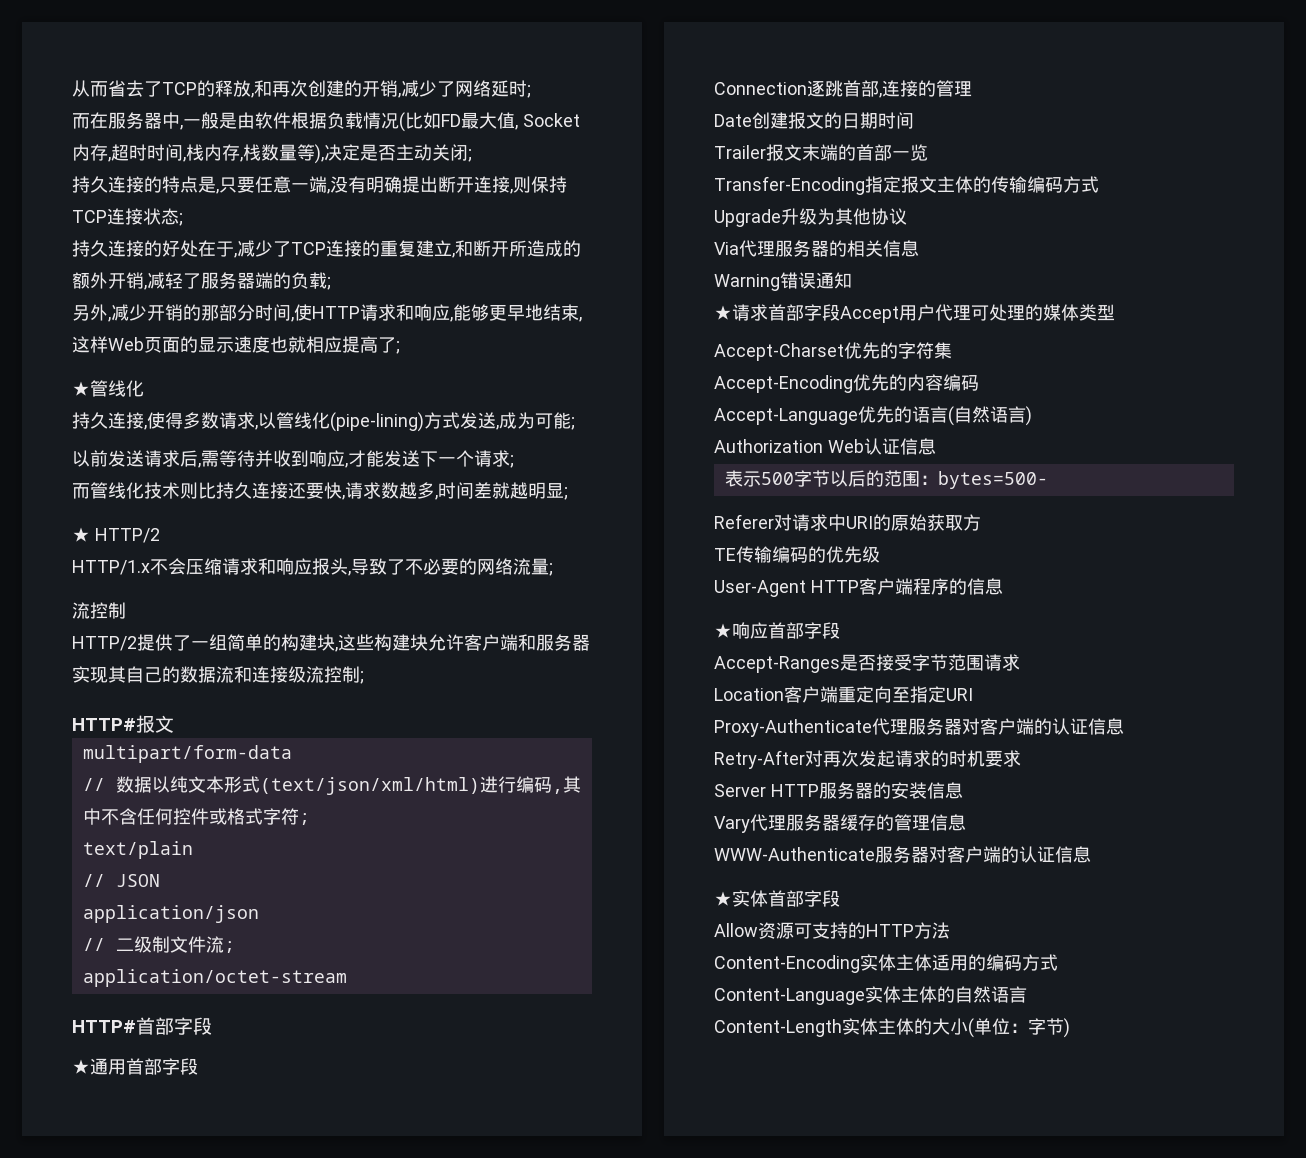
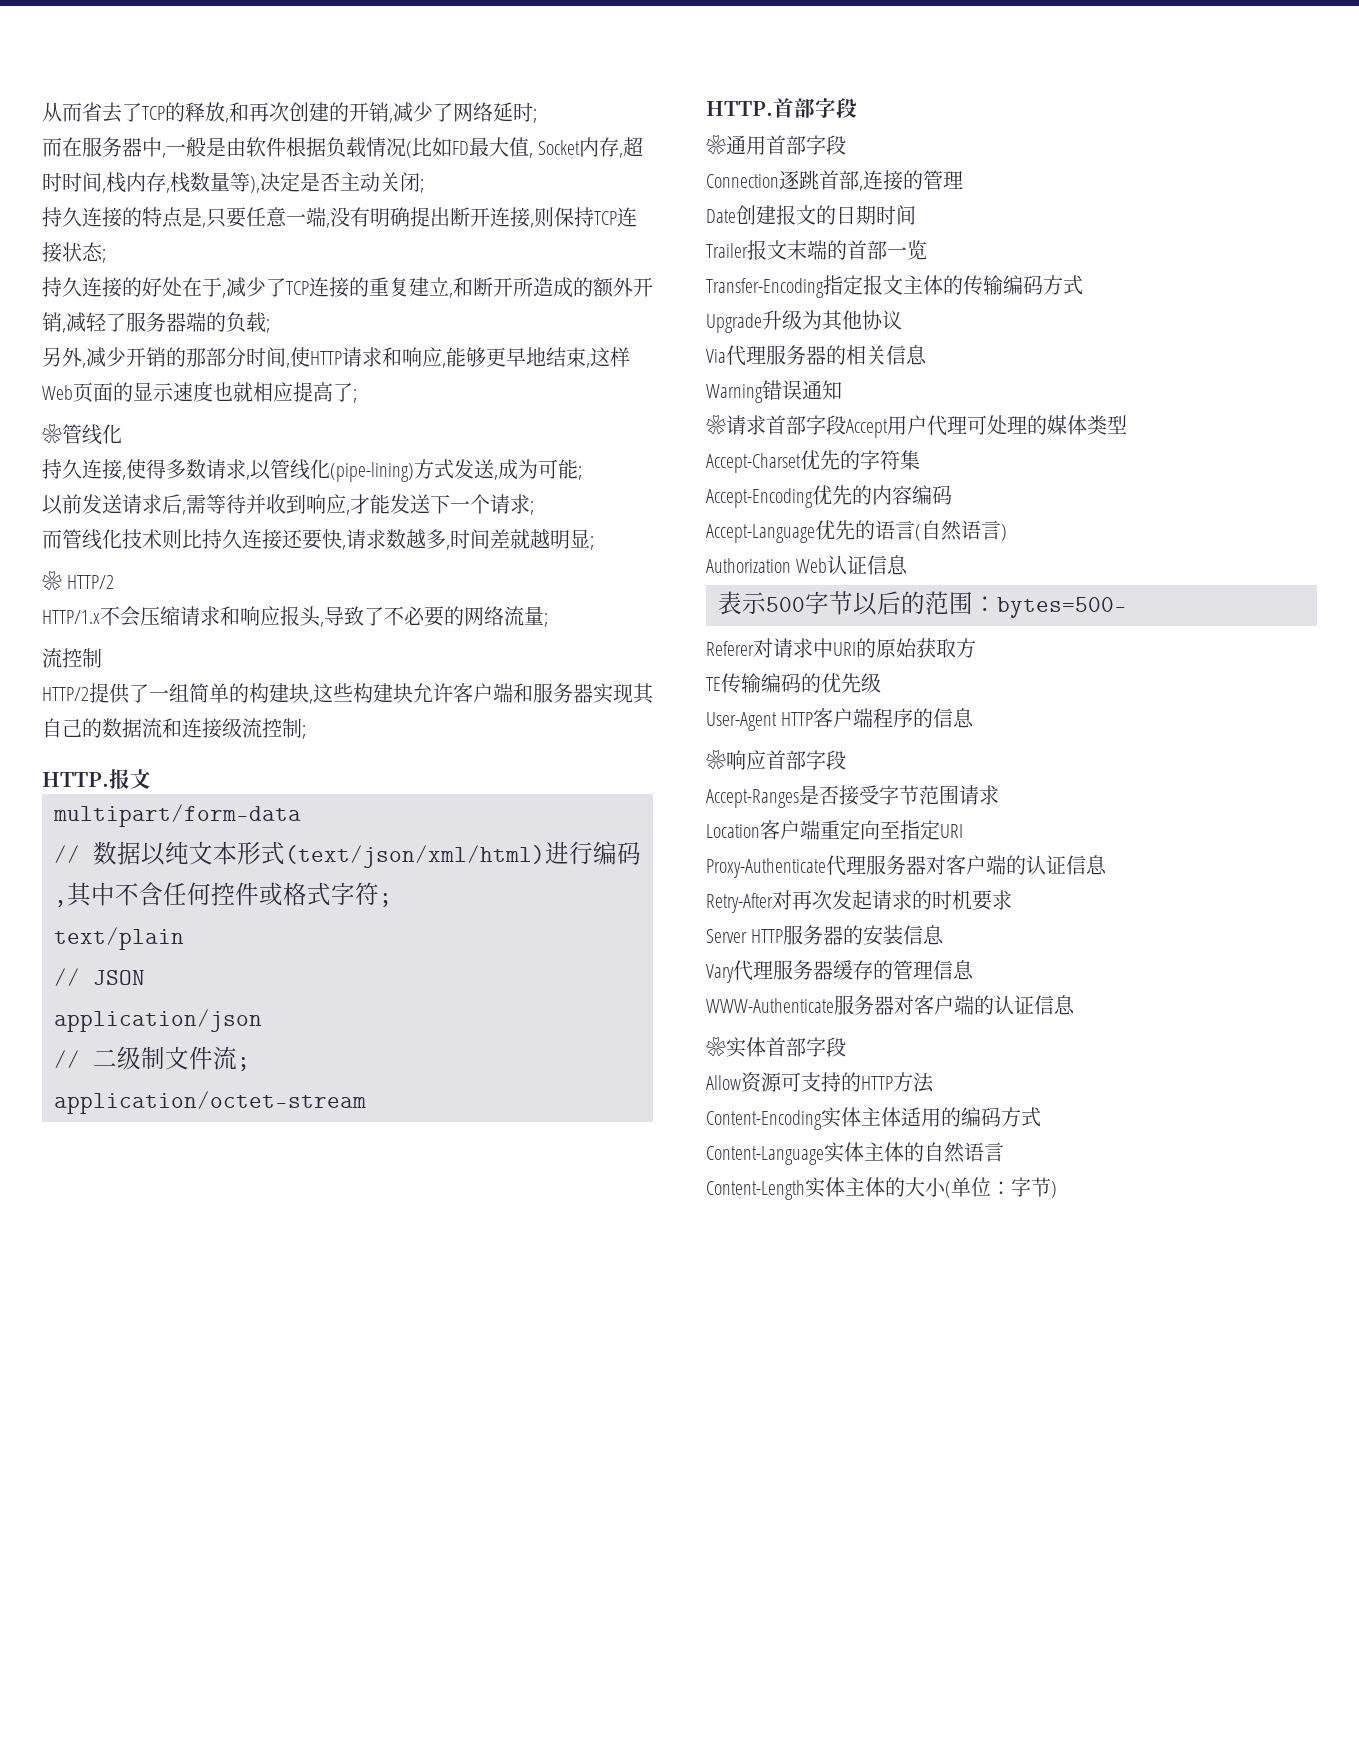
- ★管线化
+ ❀管线化
- ★ HTTP/2
+ ❀ HTTP/2
- HTTP#报文
+ HTTP.报文
- HTTP#首部字段
- ★通用首部字段
+ HTTP.首部字段
+ ❀通用首部字段
- ★请求首部字段Accept用户代理可处理的媒体类型
+ ❀请求首部字段Accept用户代理可处理的媒体类型
- ★响应首部字段
+ ❀响应首部字段
- ★实体首部字段
+ ❀实体首部字段

